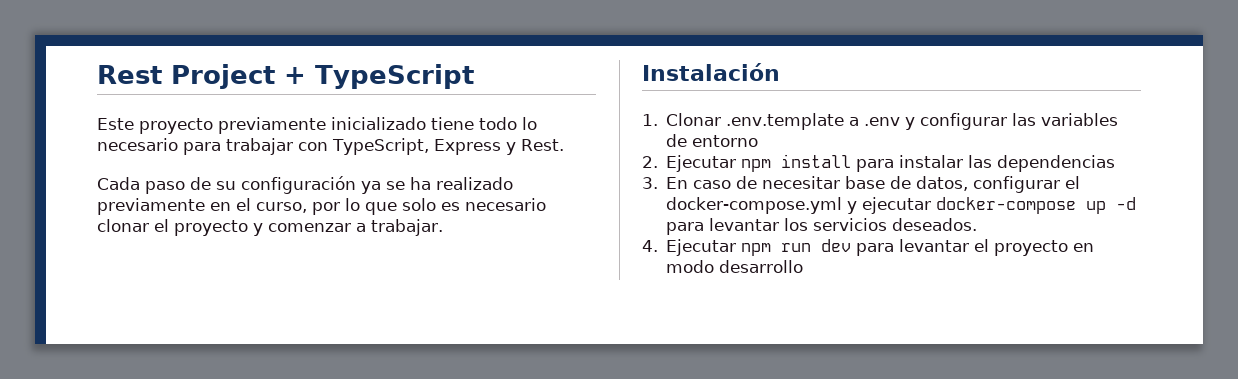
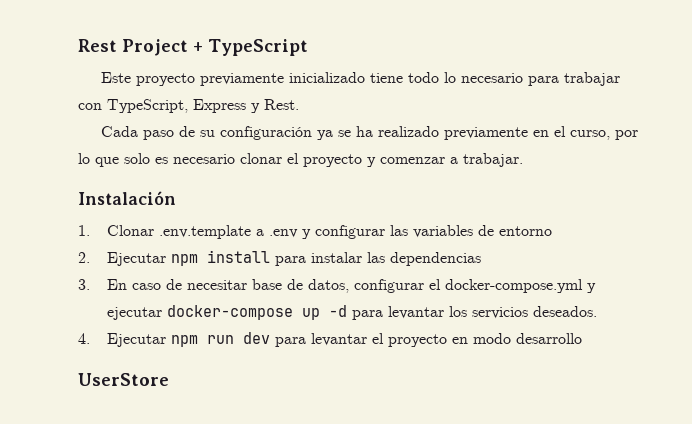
+ UserStore

